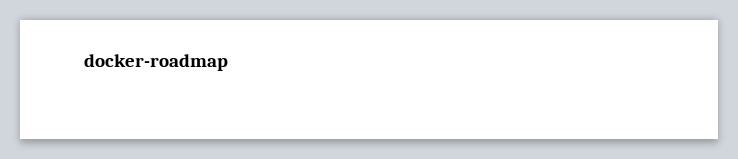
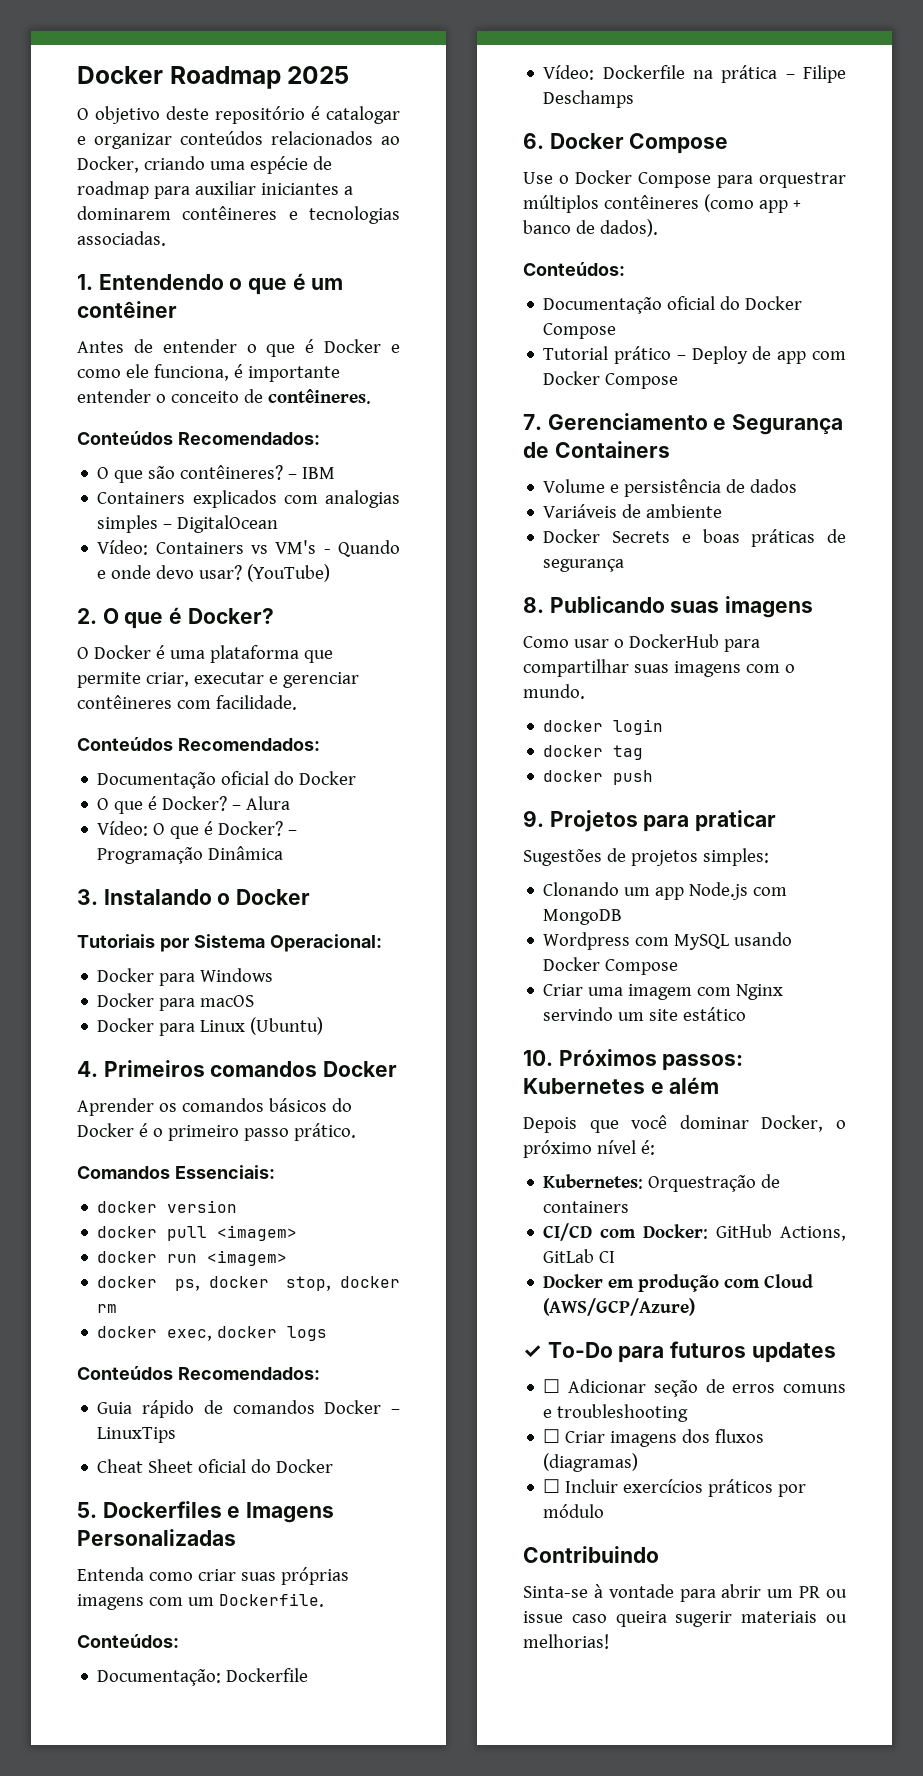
- docker-roadmap
+ Docker Roadmap 2025
+ O objetivo deste repositório é catalogar e organizar conteúdos relacionados ao Docker, criando uma espécie de roadmap para auxiliar iniciantes a dominarem contêineres e tecnologias associadas.
+ 1. Entendendo o que é um contêiner
+ Antes de entender o que é Docker e como ele funciona, é importante entender o conceito de contêineres.
+ Conteúdos Recomendados:
+ O que são contêineres? – IBM
+ Containers explicados com analogias simples – DigitalOcean
+ Vídeo: Containers vs VM's - Quando e onde devo usar? (YouTube)
+ 2. O que é Docker?
+ O Docker é uma plataforma que permite criar, executar e gerenciar contêineres com facilidade.
+ Conteúdos Recomendados:
+ Documentação oficial do Docker
+ O que é Docker? – Alura
+ Vídeo: O que é Docker? – Programação Dinâmica
+ 3. Instalando o Docker
+ Tutoriais por Sistema Operacional:
+ Docker para Windows
+ Docker para macOS
+ Docker para Linux (Ubuntu)
+ 4. Primeiros comandos Docker
+ Aprender os comandos básicos do Docker é o primeiro passo prático.
+ Comandos Essenciais:
+ docker version
+ docker pull <imagem>
+ docker run <imagem>
+ docker ps, docker stop, docker rm
+ docker exec, docker logs
+ Conteúdos Recomendados:
+ Guia rápido de comandos Docker – LinuxTips
+ Cheat Sheet oficial do Docker
+ 5. Dockerfiles e Imagens Personalizadas
+ Entenda como criar suas próprias imagens com um Dockerfile.
+ Conteúdos:
+ Documentação: Dockerfile
+ Vídeo: Dockerfile na prática – Filipe Deschamps
+ 6. Docker Compose
+ Use o Docker Compose para orquestrar múltiplos contêineres (como app + banco de dados).
+ Conteúdos:
+ Documentação oficial do Docker Compose
+ Tutorial prático – Deploy de app com Docker Compose
+ 7. Gerenciamento e Segurança de Containers
+ Volume e persistência de dados
+ Variáveis de ambiente
+ Docker Secrets e boas práticas de segurança
+ 8. Publicando suas imagens
+ Como usar o DockerHub para compartilhar suas imagens com o mundo.
+ docker login
+ docker tag
+ docker push
+ 9. Projetos para praticar
+ Sugestões de projetos simples:
+ Clonando um app Node.js com MongoDB
+ Wordpress com MySQL usando Docker Compose
+ Criar uma imagem com Nginx servindo um site estático
+ 10. Próximos passos: Kubernetes e além
+ Depois que você dominar Docker, o próximo nível é:
+ Kubernetes: Orquestração de containers
+ CI/CD com Docker: GitHub Actions, GitLab CI
+ Docker em produção com Cloud (AWS/GCP/Azure)
+ ✓ To-Do para futuros updates
+ ☐ Adicionar seção de erros comuns e troubleshooting
+ ☐ Criar imagens dos fluxos (diagramas)
+ ☐ Incluir exercícios práticos por módulo
+ Contribuindo
+ Sinta-se à vontade para abrir um PR ou issue caso queira sugerir materiais ou melhorias!

